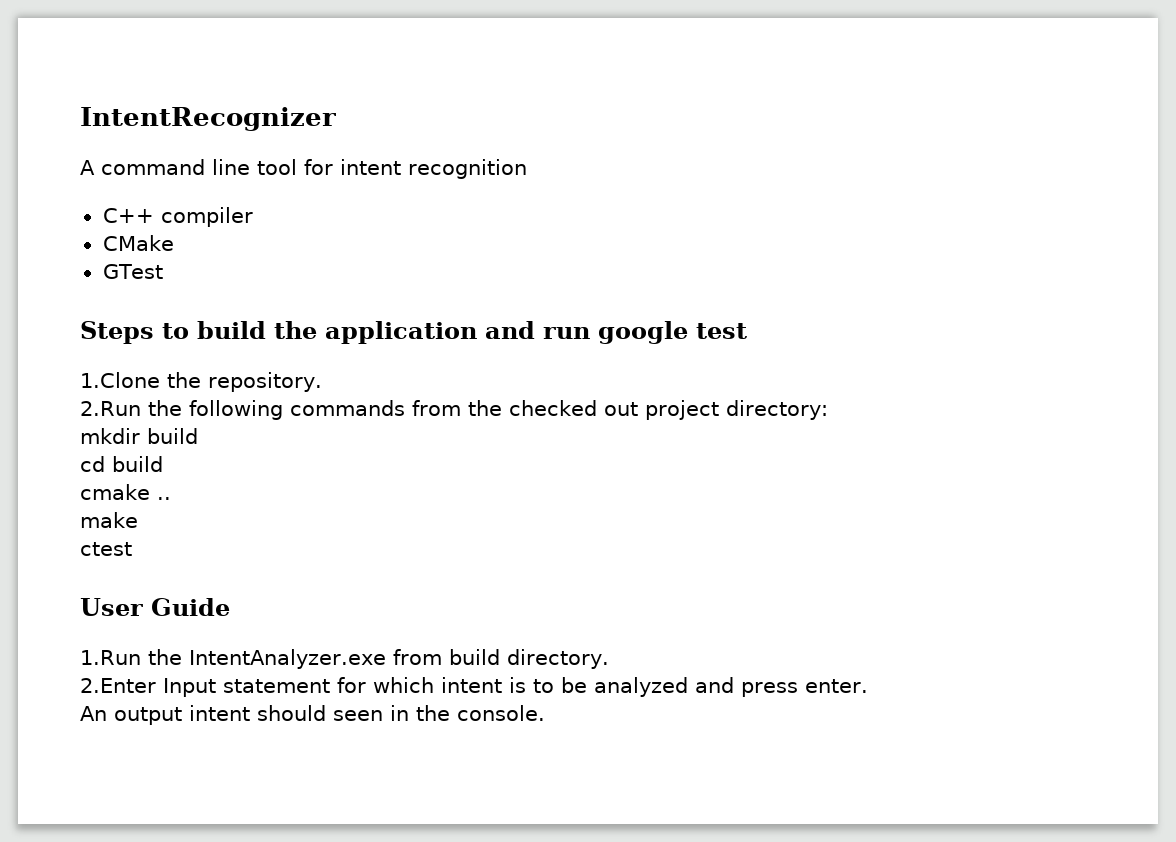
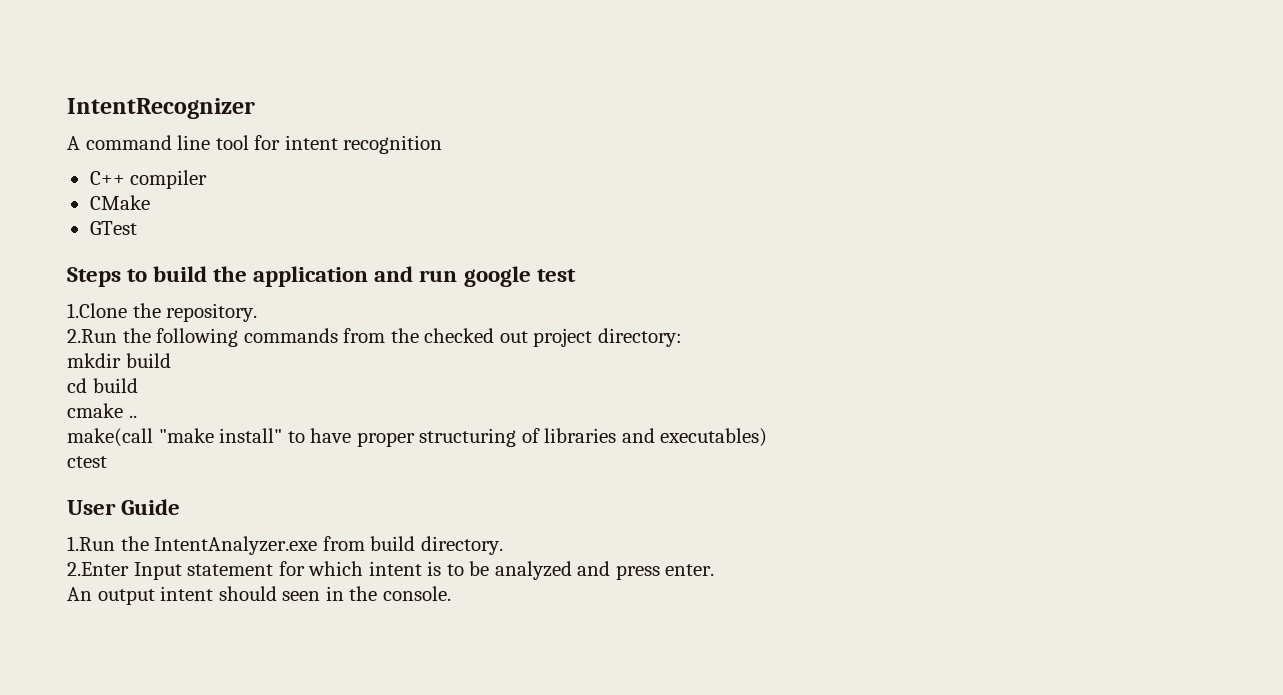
- make
+ make(call "make install" to have proper structuring of libraries and executables)

